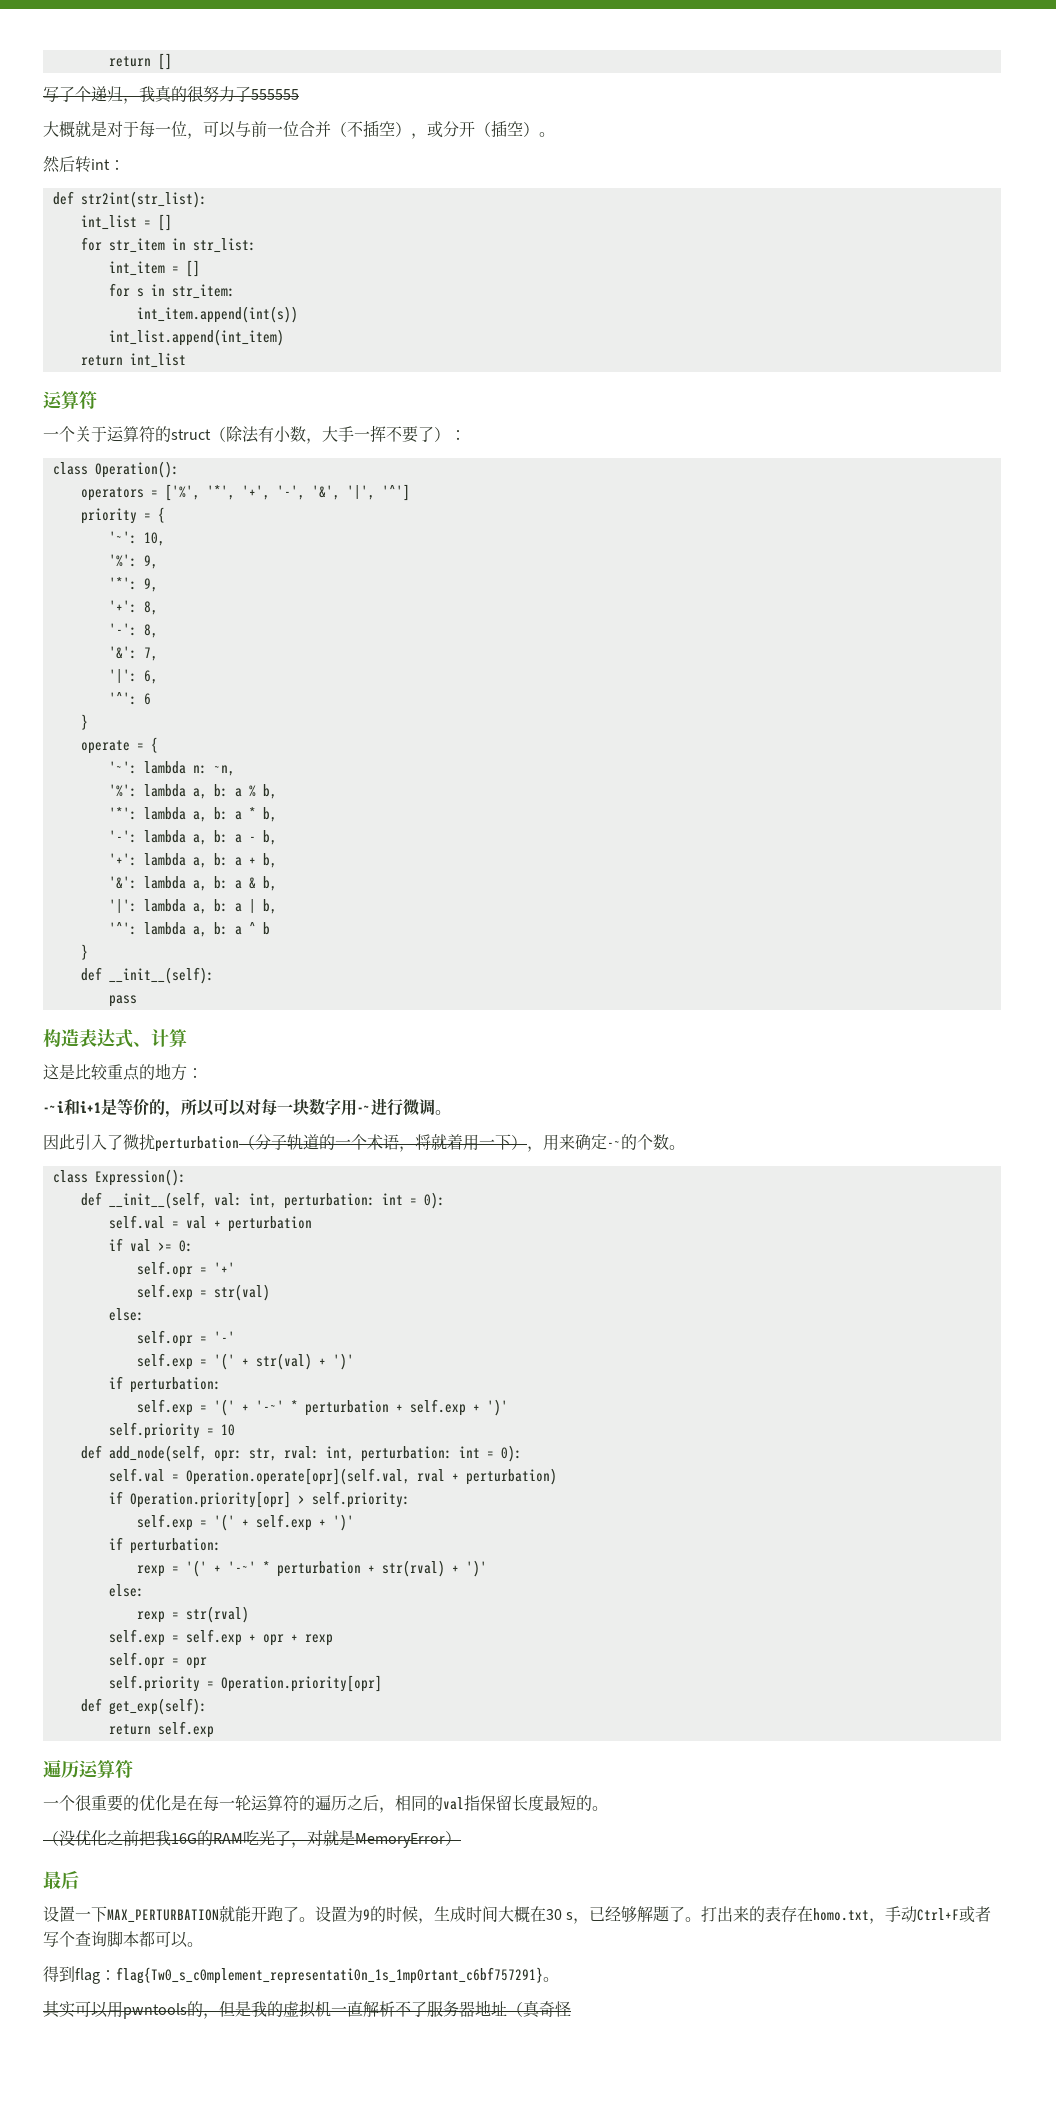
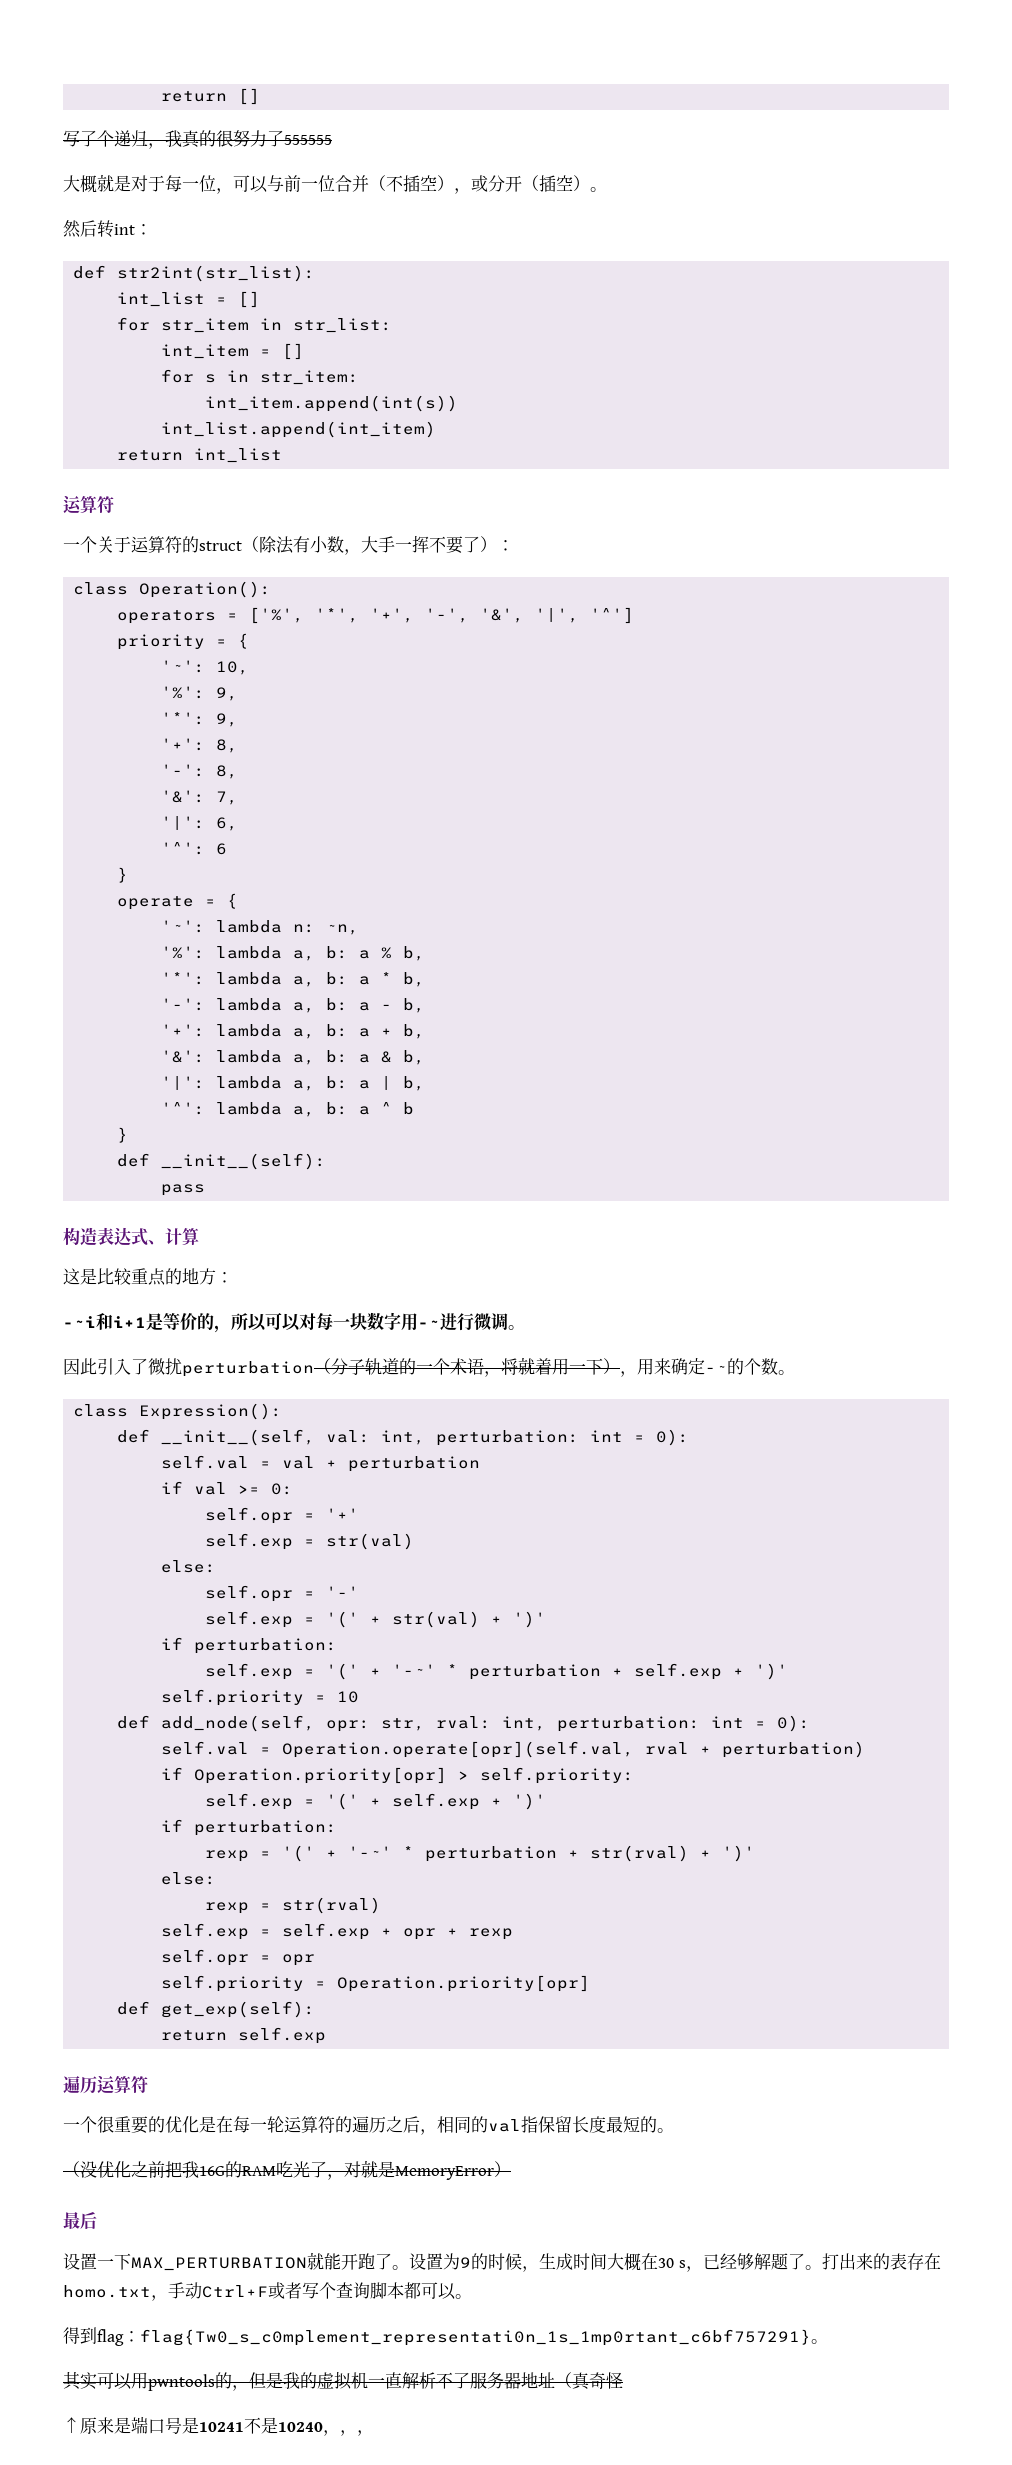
+ ↑原来是端口号是10241不是10240，，，

